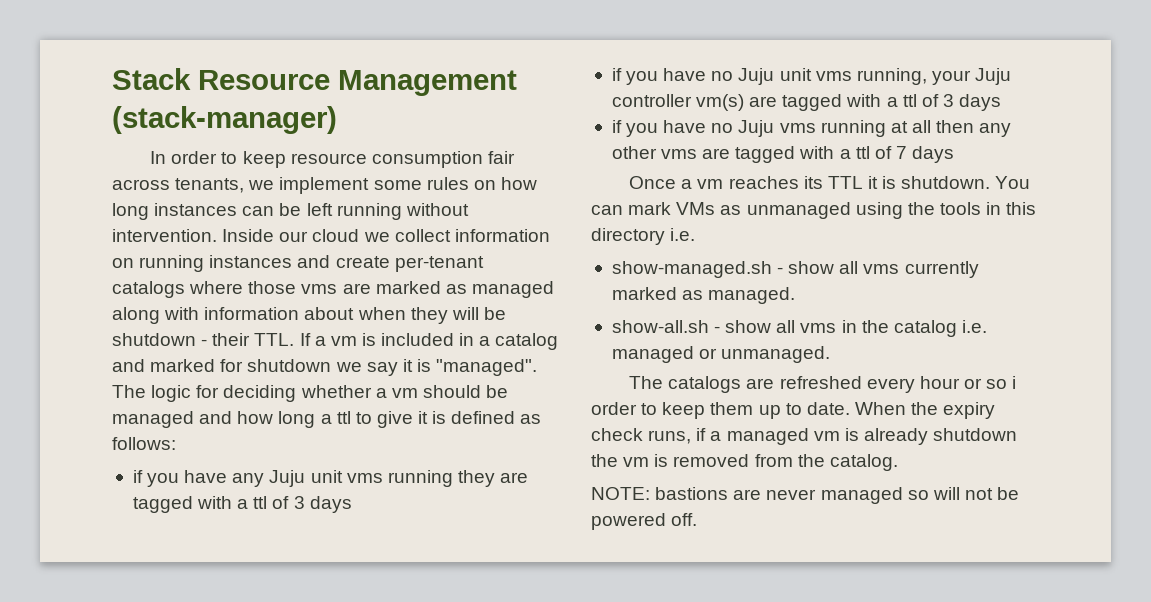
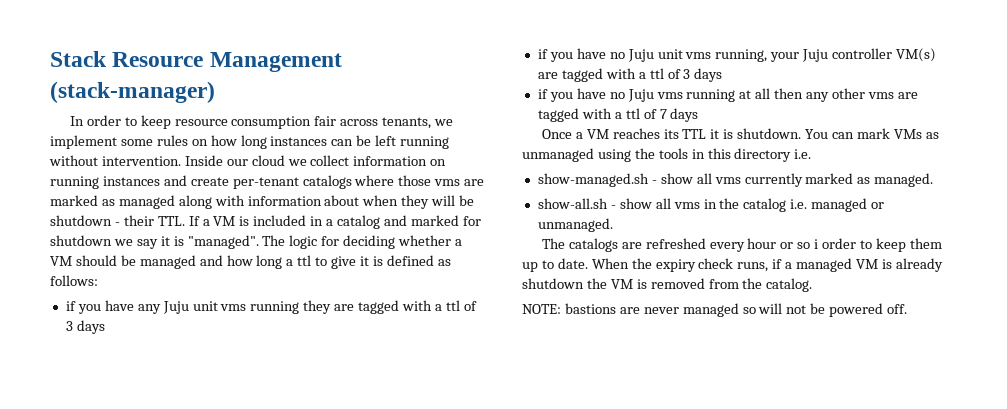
- Inside our cloud we collect information on running instances and create per-tenant catalogs where those vms are marked as managed along with information about when they will be shutdown - their TTL. If a vm is included in a catalog and marked for shutdown we say it is "managed".
+ Inside our cloud we collect information on running instances and create per-tenant catalogs where those vms are marked as managed along with information about when they will be shutdown - their TTL. If a VM is included in a catalog and marked for shutdown we say it is "managed".
- The logic for deciding whether a vm should be managed and how long a ttl to give it is defined as follows:
+ The logic for deciding whether a VM should be managed and how long a ttl to give it is defined as follows:
- if you have no Juju unit vms running, your Juju controller vm(s) are tagged with a ttl of 3 days
+ if you have no Juju unit vms running, your Juju controller VM(s) are tagged with a ttl of 3 days
- Once a vm reaches its TTL it is shutdown.
+ Once a VM reaches its TTL it is shutdown.
- When the expiry check runs, if a managed vm is already shutdown the vm is removed from the catalog.
+ When the expiry check runs, if a managed VM is already shutdown the VM is removed from the catalog.

